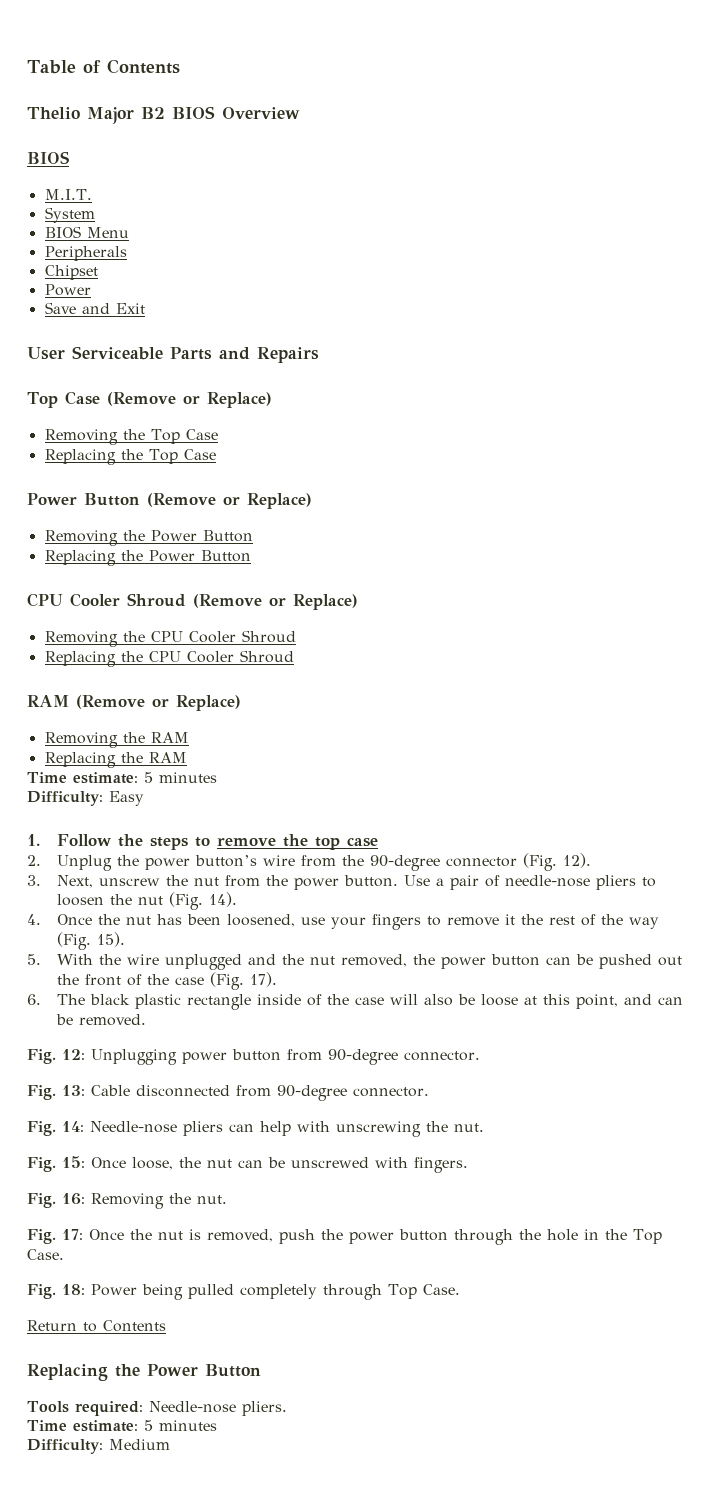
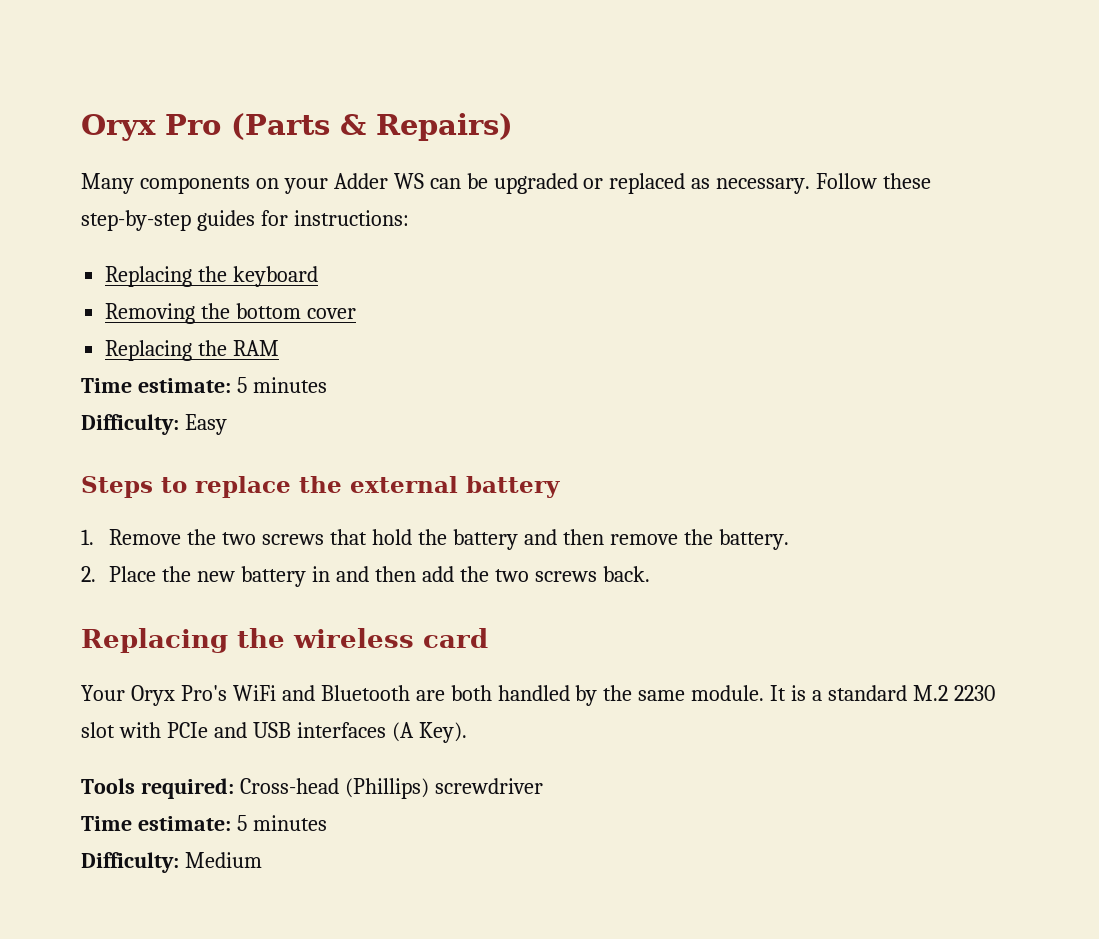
- Table of Contents
- Thelio Major B2 BIOS Overview
- BIOS
- M.I.T.
- System
- BIOS Menu
- Peripherals
- Chipset
- Power
- Save and Exit
- User Serviceable Parts and Repairs
- Top Case (Remove or Replace)
- Removing the Top Case
- Replacing the Top Case
- Power Button (Remove or Replace)
- Removing the Power Button
- Replacing the Power Button
- CPU Cooler Shroud (Remove or Replace)
- Removing the CPU Cooler Shroud
- Replacing the CPU Cooler Shroud
- RAM (Remove or Replace)
- Removing the RAM
+ Oryx Pro (Parts & Repairs)
+ Many components on your Adder WS can be upgraded or replaced as necessary. Follow these step-by-step guides for instructions:
+ Replacing the keyboard
+ Removing the bottom cover
- 1. Follow the steps to remove the top case
- 2. Unplug the power button’s wire from the 90-degree connector (Fig. 12).
- 3. Next, unscrew the nut from the power button. Use a pair of needle-nose pliers to loosen the nut (Fig. 14).
- 4. Once the nut has been loosened, use your fingers to remove it the rest of the way (Fig. 15).
- 5. With the wire unplugged and the nut removed, the power button can be pushed out the front of the case (Fig. 17).
- 6. The black plastic rectangle inside of the case will also be loose at this point, and can be removed.
- Fig. 12: Unplugging power button from 90-degree connector.
- Fig. 13: Cable disconnected from 90-degree connector.
- Fig. 14: Needle-nose pliers can help with unscrewing the nut.
- Fig. 15: Once loose, the nut can be unscrewed with fingers.
- Fig. 16: Removing the nut.
- Fig. 17: Once the nut is removed, push the power button through the hole in the Top Case.
- Fig. 18: Power being pulled completely through Top Case.
- Return to Contents
- Replacing the Power Button
+ Steps to replace the external battery
+ 1. Remove the two screws that hold the battery and then remove the battery.
+ 2. Place the new battery in and then add the two screws back.
+ Replacing the wireless card
+ Your Oryx Pro's WiFi and Bluetooth are both handled by the same module. It is a standard M.2 2230 slot with PCIe and USB interfaces (A Key).
- Tools required: Needle-nose pliers.
+ Tools required: Cross-head (Phillips) screwdriver

